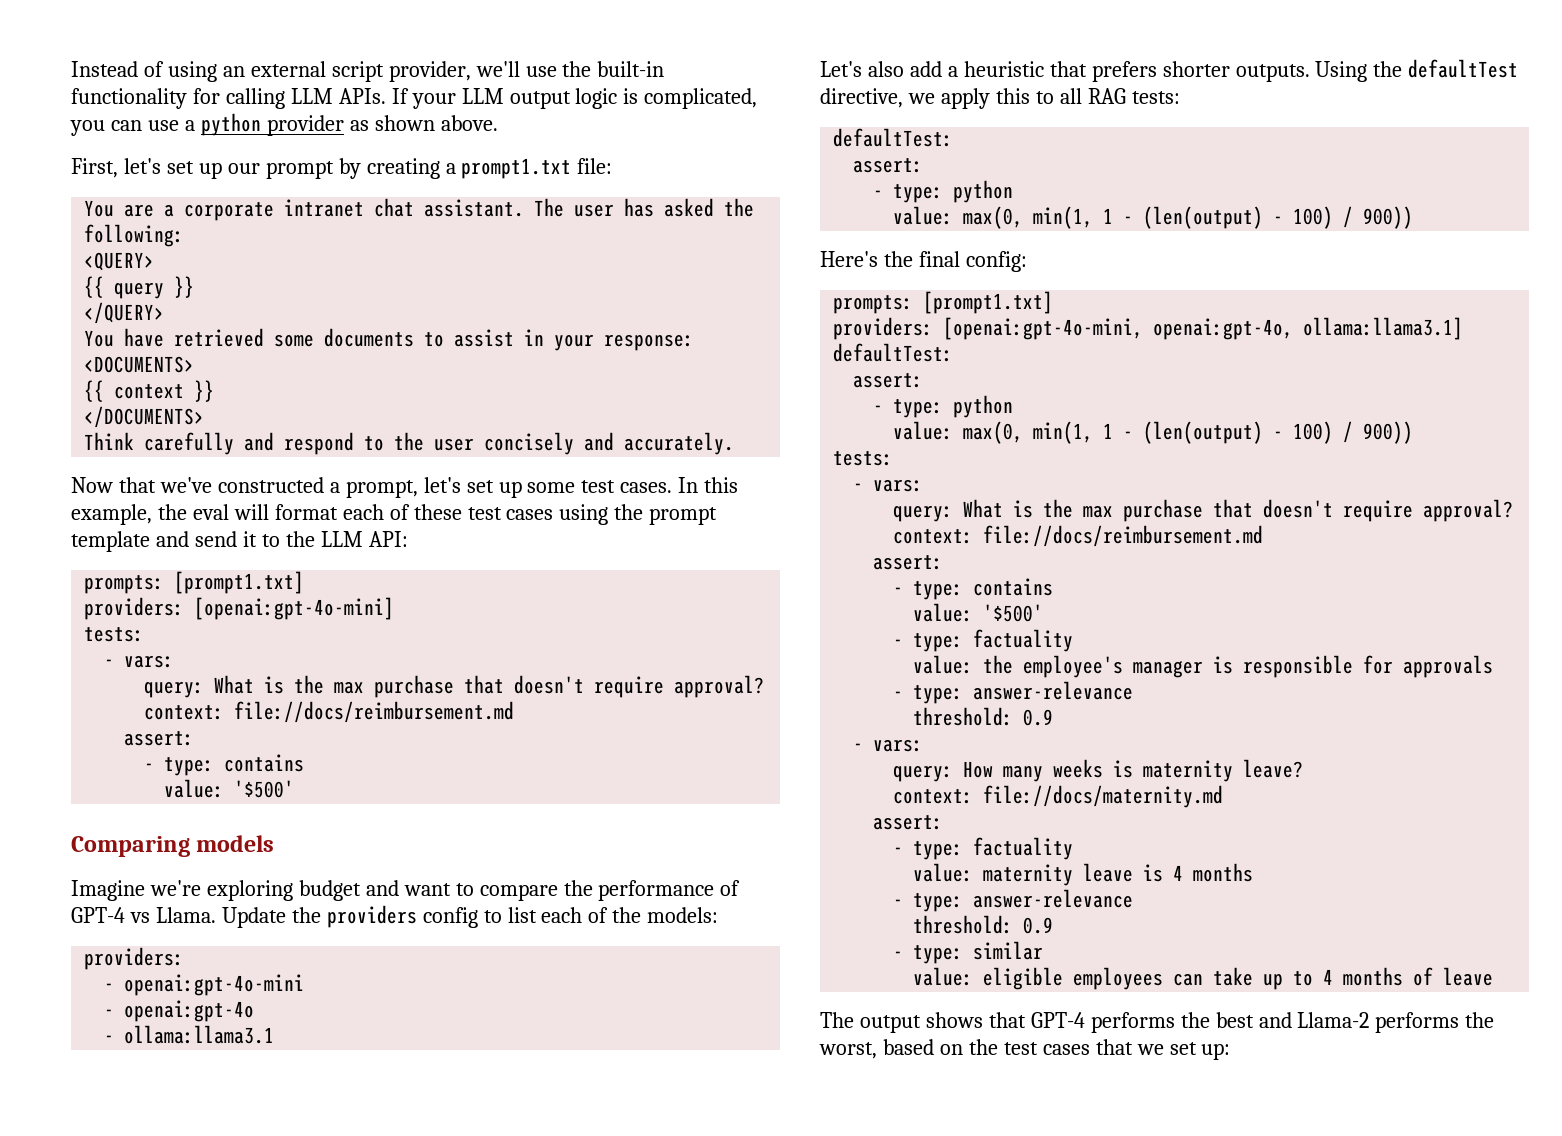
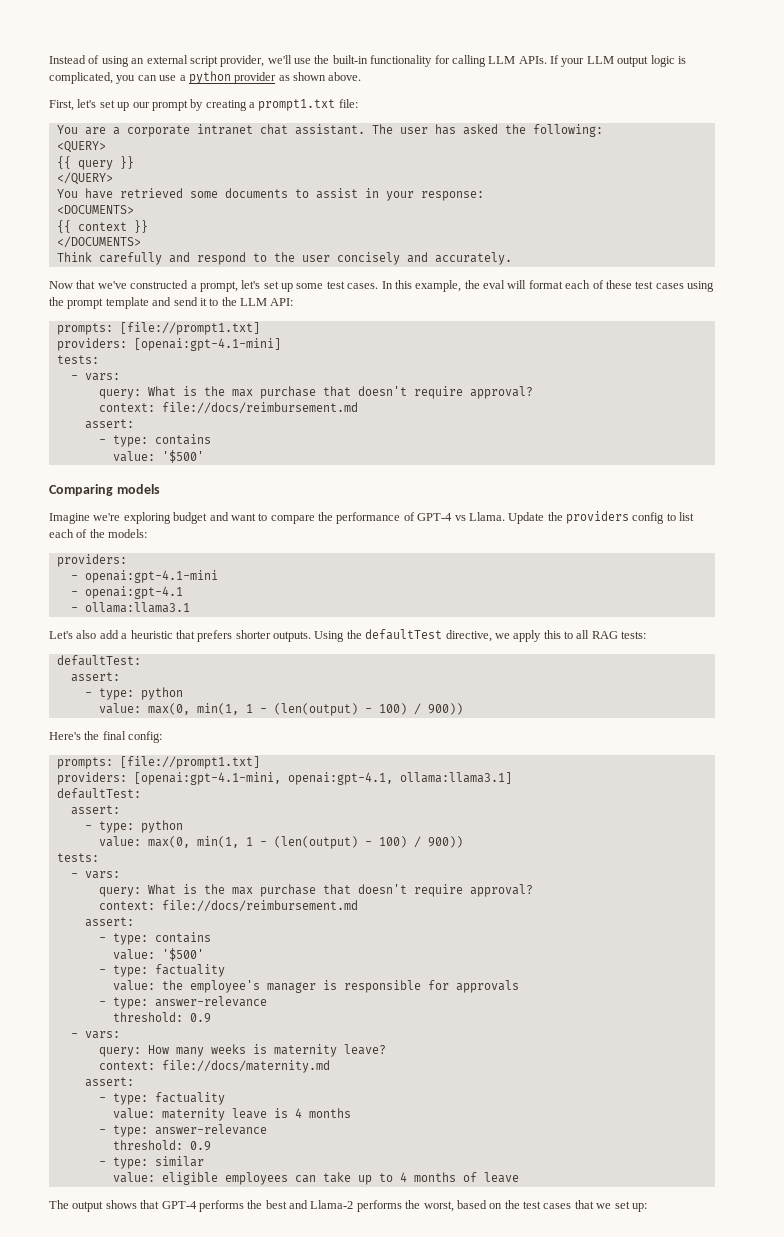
  In this example, the eval will format each of these test cases using the prompt template and send it to the LLM API:
- prompts: [prompt1.txt]
- providers: [openai:gpt-4o-mini]
+ prompts: [file://prompt1.txt]
+ providers: [openai:gpt-4.1-mini]
- - openai:gpt-4o-mini
- - openai:gpt-4o
+ - openai:gpt-4.1-mini
+ - openai:gpt-4.1
  Here's the final config:
- prompts: [prompt1.txt]
- providers: [openai:gpt-4o-mini, openai:gpt-4o, ollama:llama3.1]
+ prompts: [file://prompt1.txt]
+ providers: [openai:gpt-4.1-mini, openai:gpt-4.1, ollama:llama3.1]

